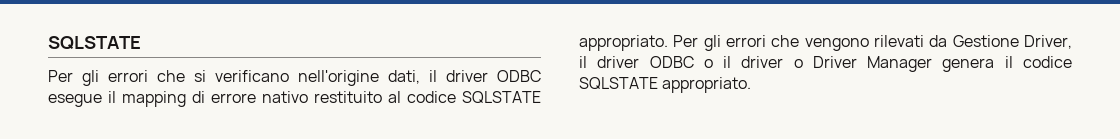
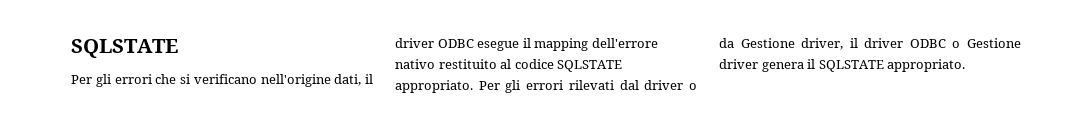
- Per gli errori che si verificano nell'origine dati, il driver ODBC esegue il mapping di errore nativo restituito al codice SQLSTATE appropriato.
+ Per gli errori che si verificano nell'origine dati, il driver ODBC esegue il mapping dell'errore nativo restituito al codice SQLSTATE appropriato.
- Per gli errori che vengono rilevati da Gestione Driver, il driver ODBC o il driver o Driver Manager genera il codice SQLSTATE appropriato.
+ Per gli errori rilevati dal driver o da Gestione driver, il driver ODBC o Gestione driver genera il SQLSTATE appropriato.

